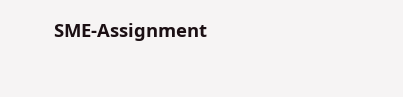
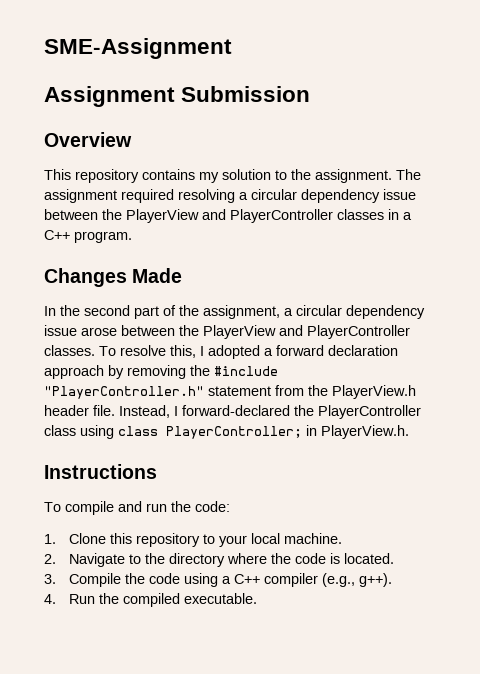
+ Assignment Submission
+ Overview
+ This repository contains my solution to the assignment. The assignment required resolving a circular dependency issue between the PlayerView and PlayerController classes in a C++ program.
+ Changes Made
+ In the second part of the assignment, a circular dependency issue arose between the PlayerView and PlayerController classes. To resolve this, I adopted a forward declaration approach by removing the #include "PlayerController.h" statement from the PlayerView.h header file. Instead, I forward-declared the PlayerController class using class PlayerController; in PlayerView.h.
+ Instructions
+ To compile and run the code:
+ 1. Clone this repository to your local machine.
+ 2. Navigate to the directory where the code is located.
+ 3. Compile the code using a C++ compiler (e.g., g++).
+ 4. Run the compiled executable.

